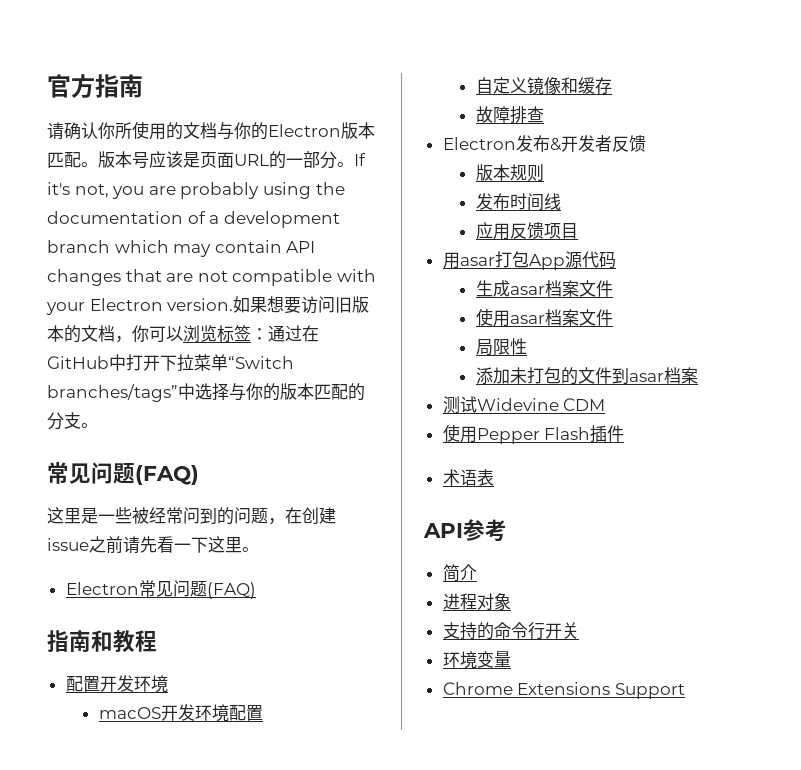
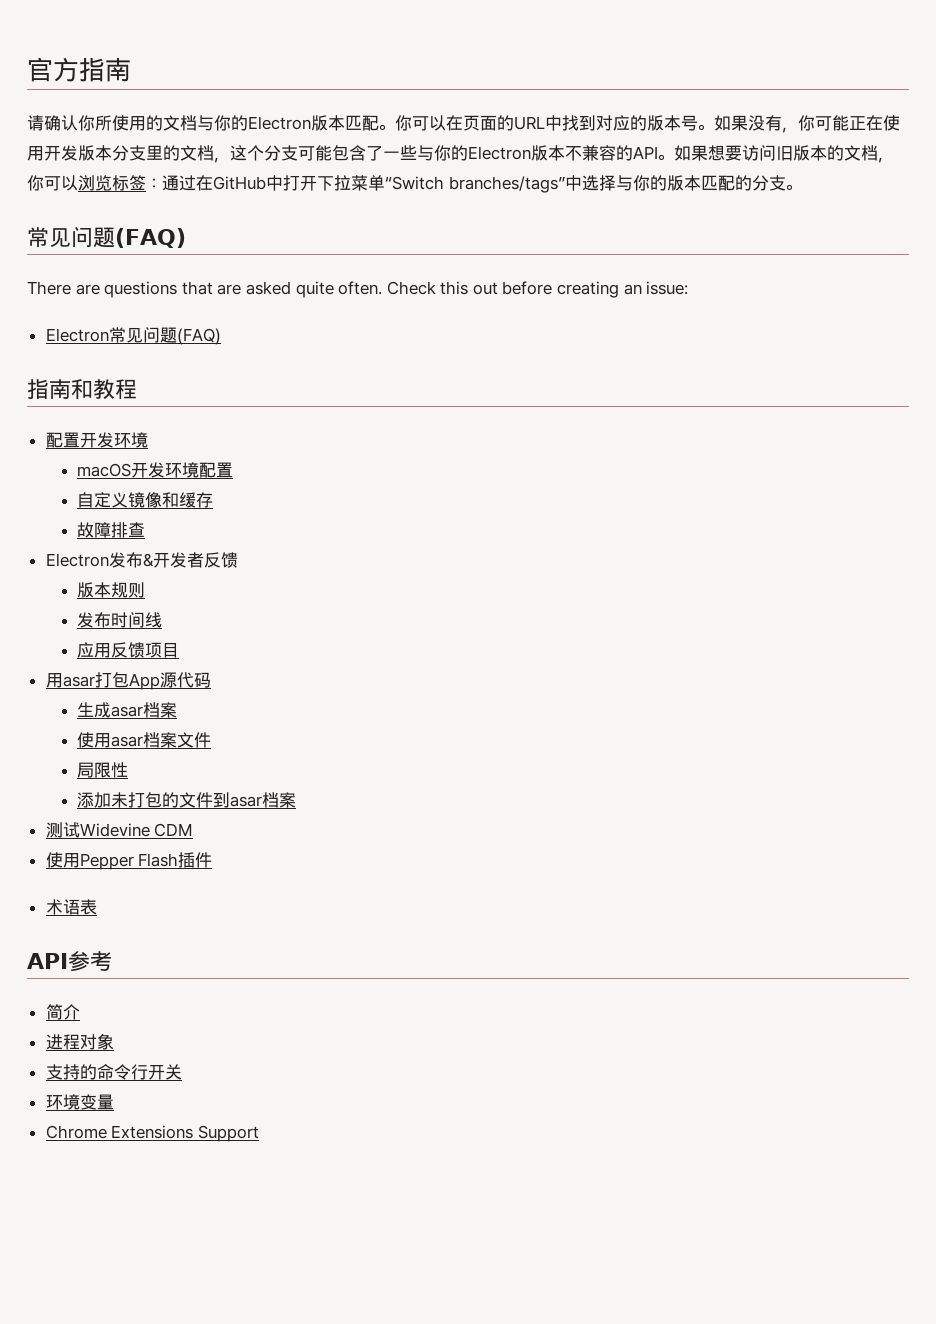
- 版本号应该是页面URL的一部分。If it's not, you are probably using the documentation of a development branch which may contain API changes that are not compatible with your Electron version.
+ 你可以在页面的URL中找到对应的版本号。如果没有，你可能正在使用开发版本分支里的文档，这个分支可能包含了一些与你的Electron版本不兼容的API。
- 这里是一些被经常问到的问题，在创建issue之前请先看一下这里。
+ There are questions that are asked quite often. Check this out before creating an issue:
- 生成asar档案文件
+ 生成asar档案

